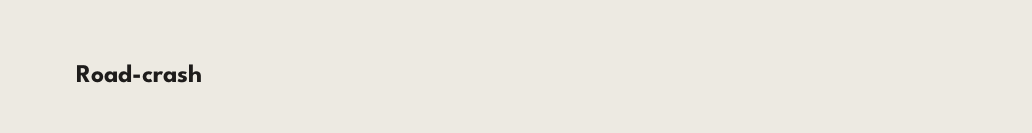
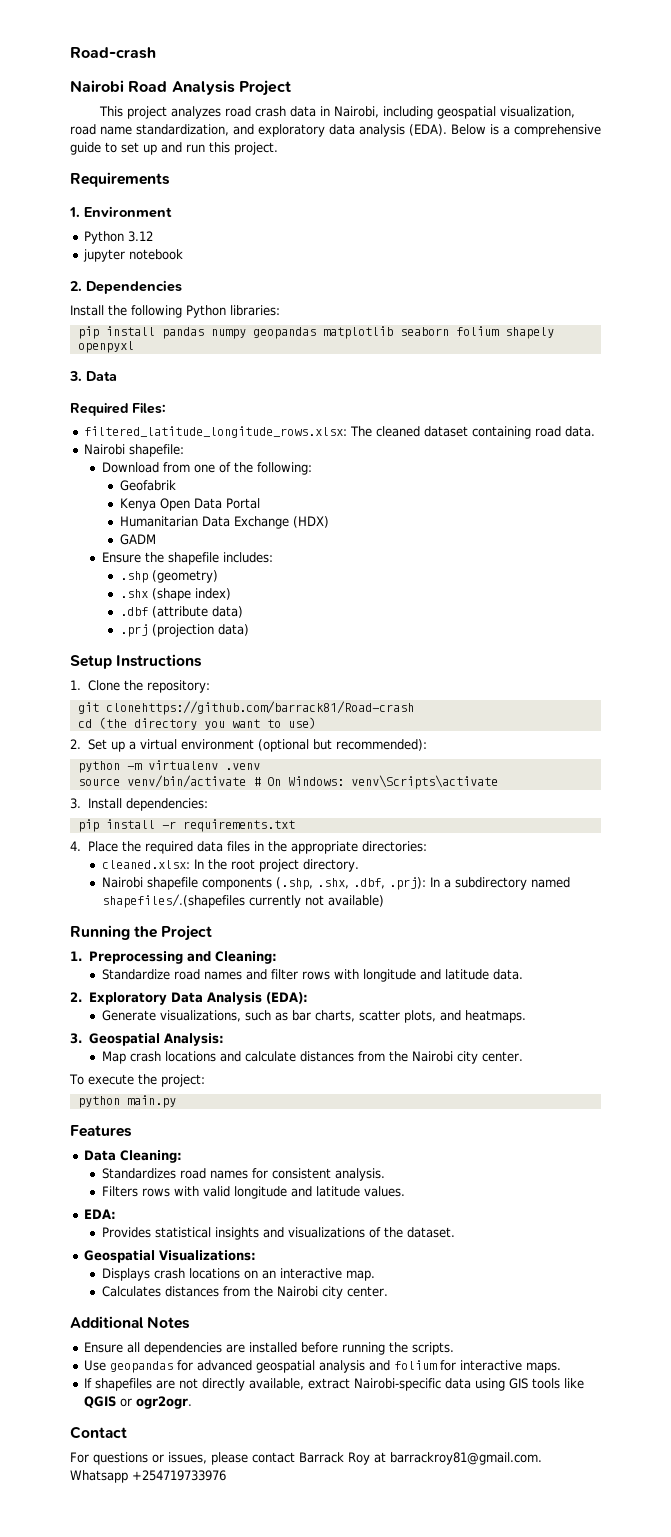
+ Nairobi Road Analysis Project
+ This project analyzes road crash data in Nairobi, including geospatial visualization, road name standardization, and exploratory data analysis (EDA). Below is a comprehensive guide to set up and run this project.
+ Requirements
+ 1. Environment
+ Python 3.12
+ jupyter notebook
+ 2. Dependencies
+ Install the following Python libraries:
+ pip install pandas numpy geopandas matplotlib seaborn folium shapely openpyxl
+ 3. Data
+ Required Files:
+ filtered_latitude_longitude_rows.xlsx: The cleaned dataset containing road data.
+ Nairobi shapefile:
+ Download from one of the following:
+ Geofabrik
+ Kenya Open Data Portal
+ Humanitarian Data Exchange (HDX)
+ GADM
+ Ensure the shapefile includes:
+ .shp (geometry)
+ .shx (shape index)
+ .dbf (attribute data)
+ .prj (projection data)
+ Setup Instructions
+ 1. Clone the repository:
+ git clonehttps://github.com/barrack81/Road-crash
+ cd (the directory you want to use)
+ 2. Set up a virtual environment (optional but recommended):
+ python -m virtualenv .venv
+ source venv/bin/activate # On Windows: venv\Scripts\activate
+ 3. Install dependencies:
+ pip install -r requirements.txt
+ 4. Place the required data files in the appropriate directories:
+ cleaned.xlsx: In the root project directory.
+ Nairobi shapefile components (.shp, .shx, .dbf, .prj): In a subdirectory named shapefiles/.(shapefiles currently not available)
+ Running the Project
+ 1. Preprocessing and Cleaning:
+ Standardize road names and filter rows with longitude and latitude data.
+ 2. Exploratory Data Analysis (EDA):
+ Generate visualizations, such as bar charts, scatter plots, and heatmaps.
+ 3. Geospatial Analysis:
+ Map crash locations and calculate distances from the Nairobi city center.
+ To execute the project:
+ python main.py
+ Features
+ Data Cleaning:
+ Standardizes road names for consistent analysis.
+ Filters rows with valid longitude and latitude values.
+ EDA:
+ Provides statistical insights and visualizations of the dataset.
+ Geospatial Visualizations:
+ Displays crash locations on an interactive map.
+ Calculates distances from the Nairobi city center.
+ Additional Notes
+ Ensure all dependencies are installed before running the scripts.
+ Use geopandas for advanced geospatial analysis and folium for interactive maps.
+ If shapefiles are not directly available, extract Nairobi-specific data using GIS tools like QGIS or ogr2ogr.
+ Contact
+ For questions or issues, please contact Barrack Roy at barrackroy81@gmail.com. Whatsapp +254719733976

